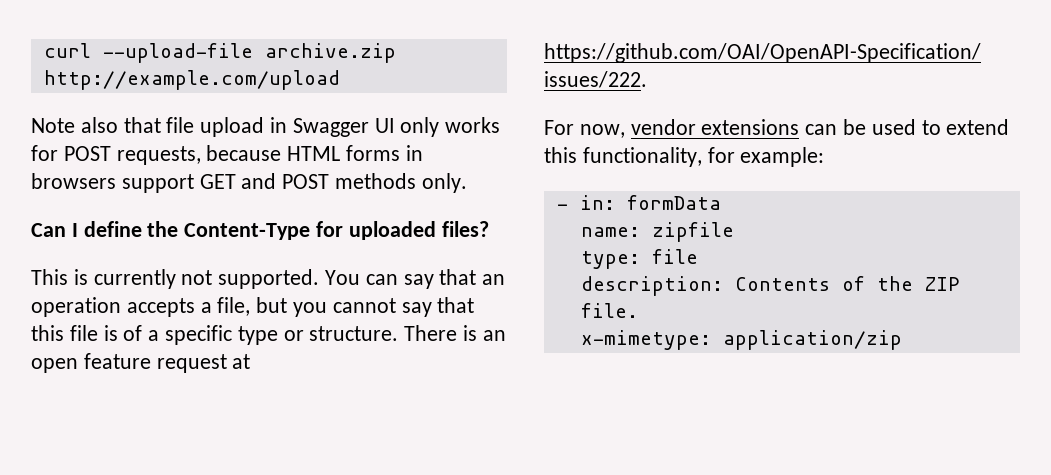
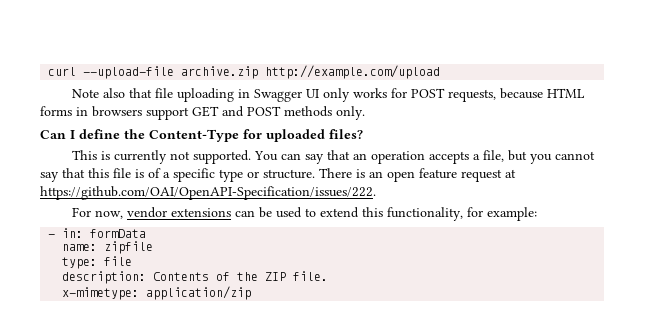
- Note also that file upload in Swagger UI only works for POST requests, because HTML forms in browsers support GET and POST methods only.
+ Note also that file uploading in Swagger UI only works for POST requests, because HTML forms in browsers support GET and POST methods only.

